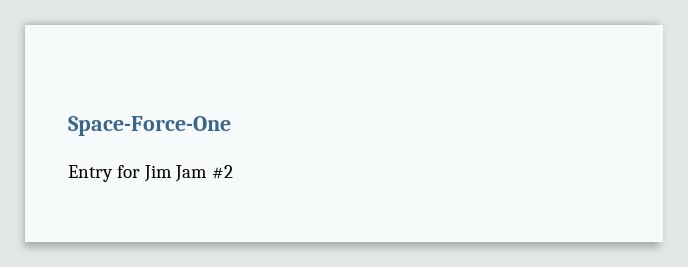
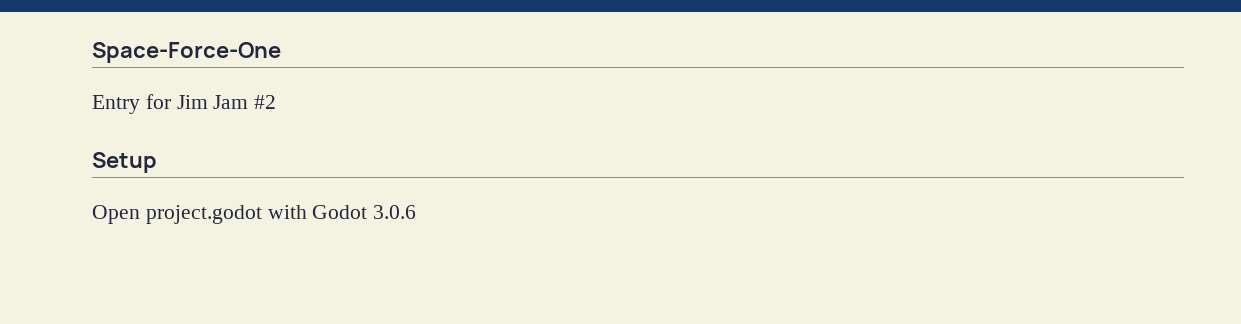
+ Setup
+ Open project.godot with Godot 3.0.6

